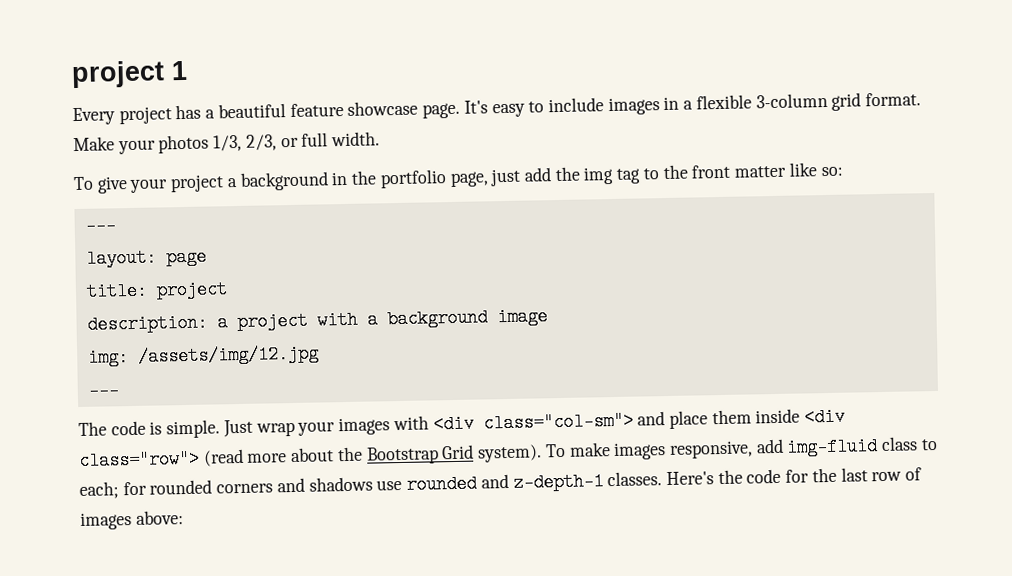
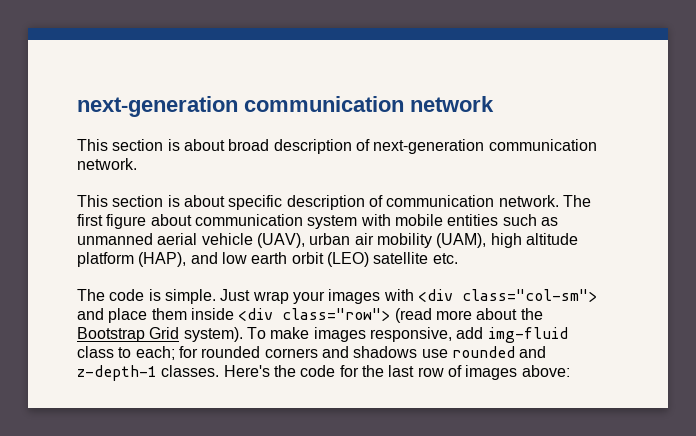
- project 1
- Every project has a beautiful feature showcase page. It's easy to include images in a flexible 3-column grid format. Make your photos 1/3, 2/3, or full width.
- To give your project a background in the portfolio page, just add the img tag to the front matter like so:
- ---
- layout: page
- title: project
- description: a project with a background image
- img: /assets/img/12.jpg
- ---
+ next-generation communication network
+ This section is about broad description of next-generation communication network.
+ This section is about specific description of communication network. The first figure about communication system with mobile entities such as unmanned aerial vehicle (UAV), urban air mobility (UAM), high altitude platform (HAP), and low earth orbit (LEO) satellite etc.

